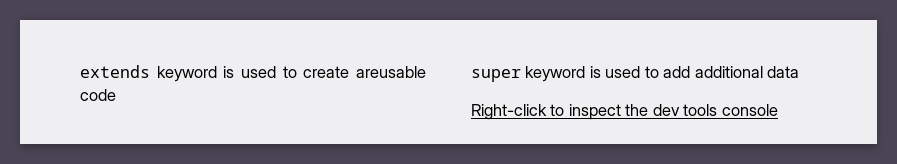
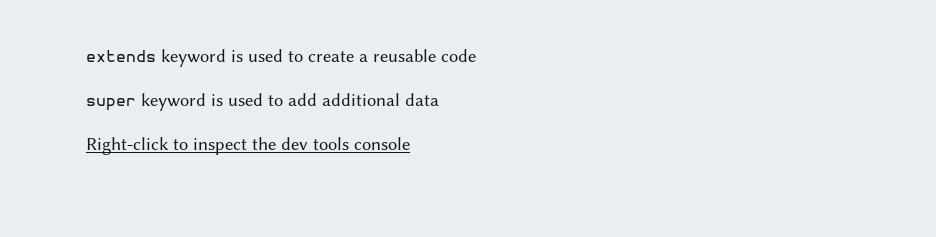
- extends keyword is used to create areusable code
+ extends keyword is used to create a reusable code

